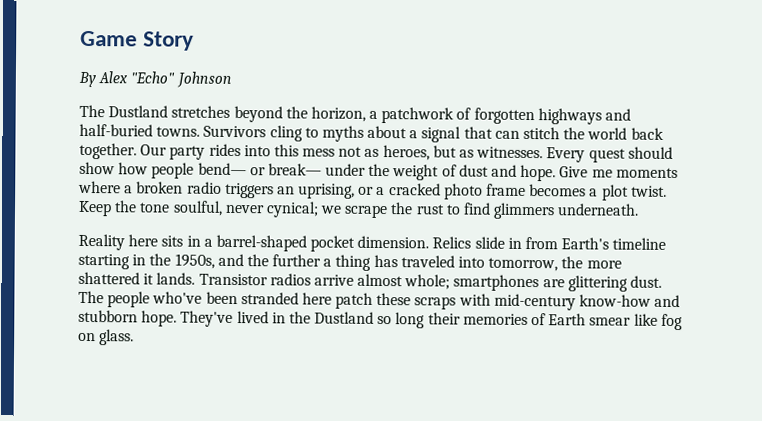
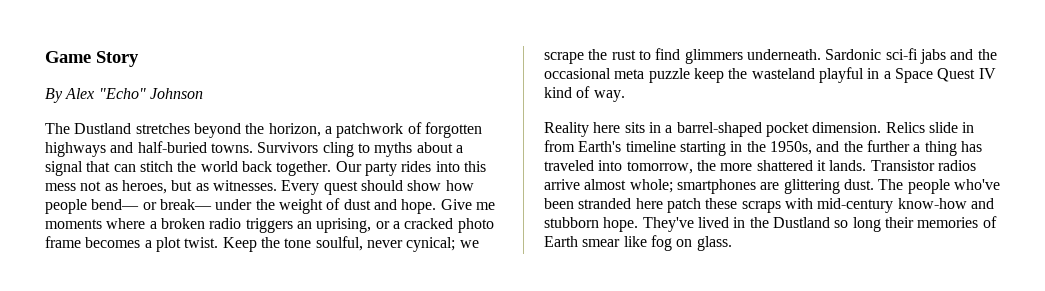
+ Sardonic sci-fi jabs and the occasional meta puzzle keep the wasteland playful in a Space Quest IV kind of way.

